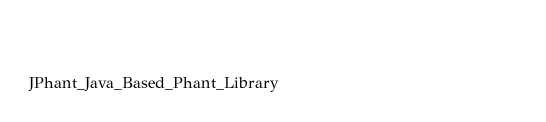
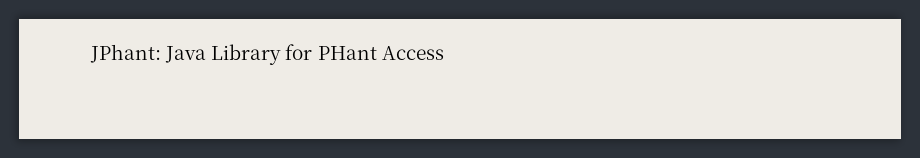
- JPhant_Java_Based_Phant_Library
+ JPhant: Java Library for PHant Access

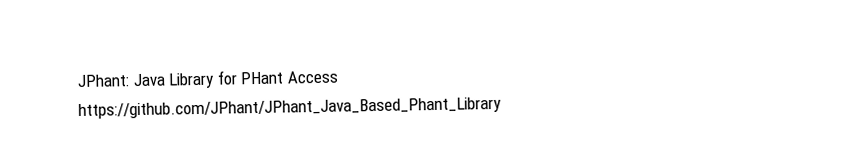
+ https://github.com/JPhant/JPhant_Java_Based_Phant_Library

